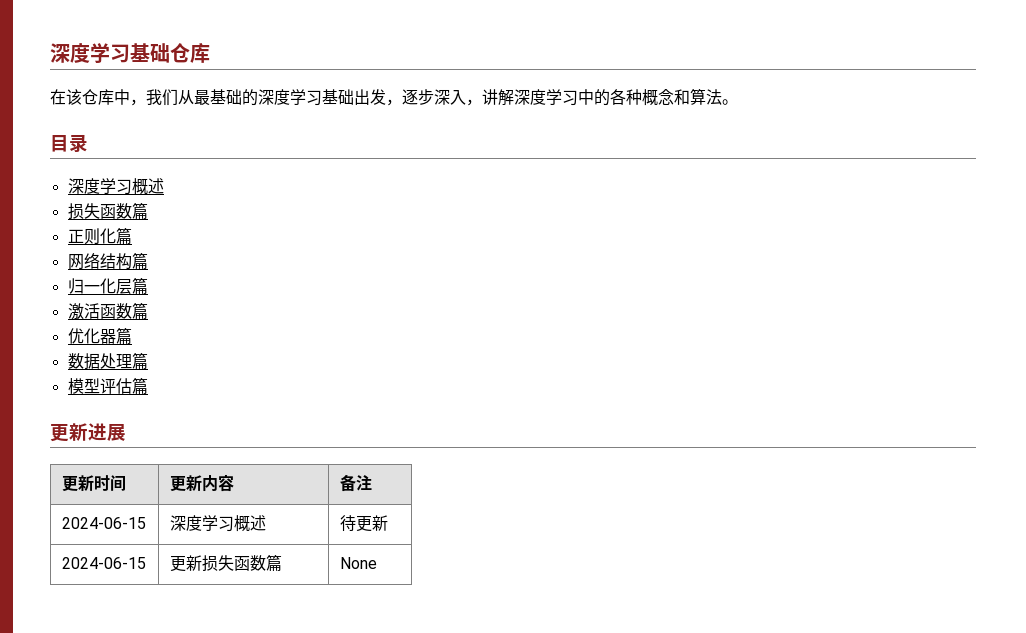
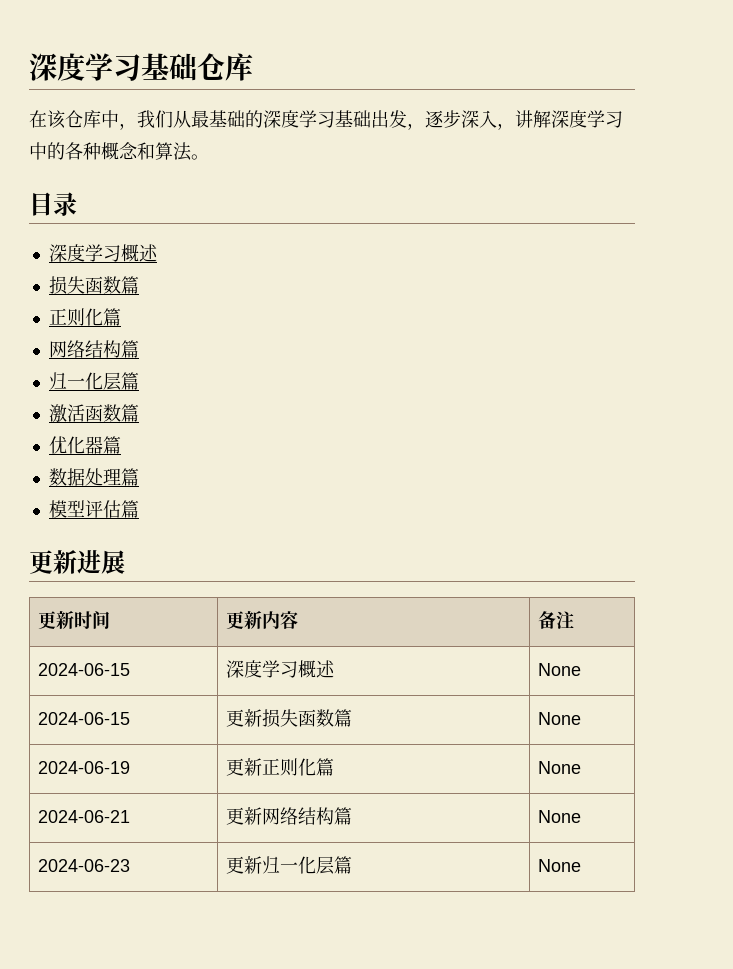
- 2024-06-15 | 深度学习概述 | 待更新
+ 2024-06-15 | 深度学习概述 | None
+ 2024-06-19 | 更新正则化篇 | None
+ 2024-06-21 | 更新网络结构篇 | None
+ 2024-06-23 | 更新归一化层篇 | None

